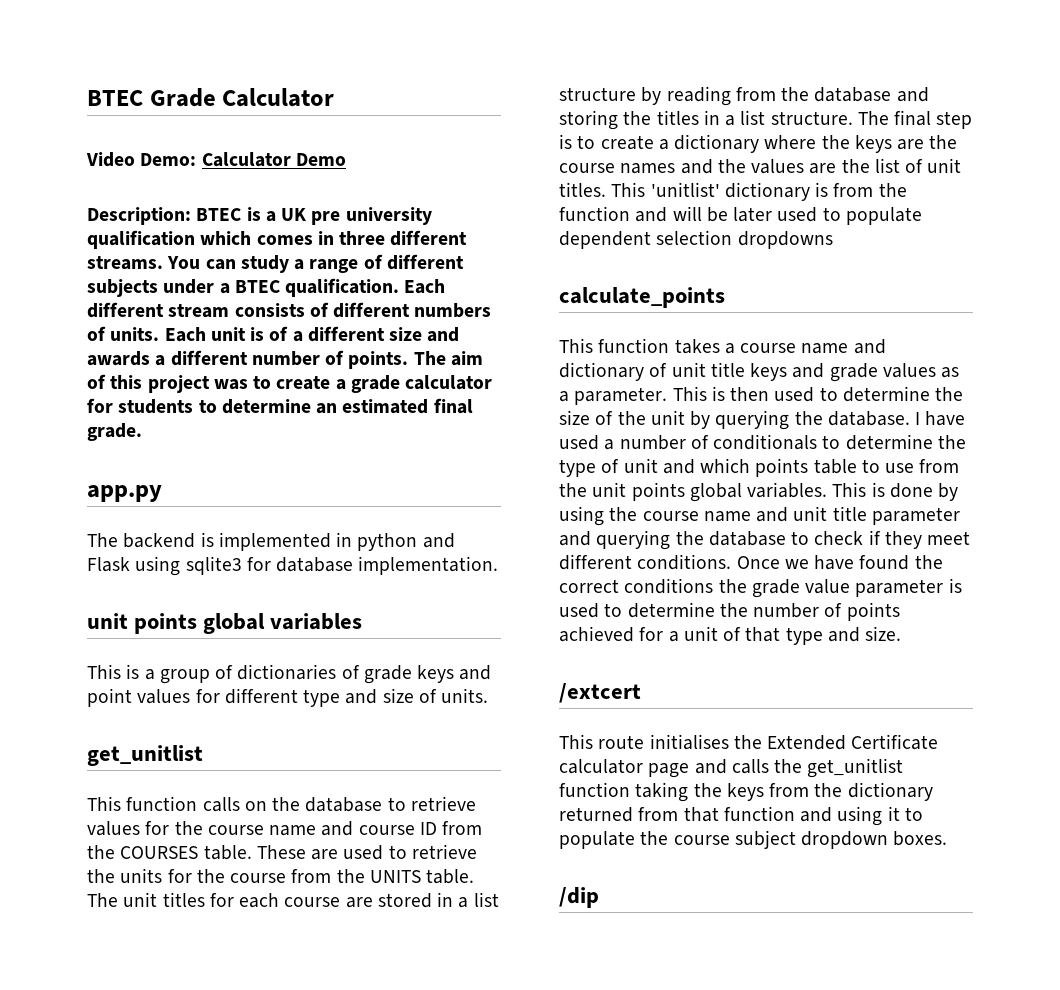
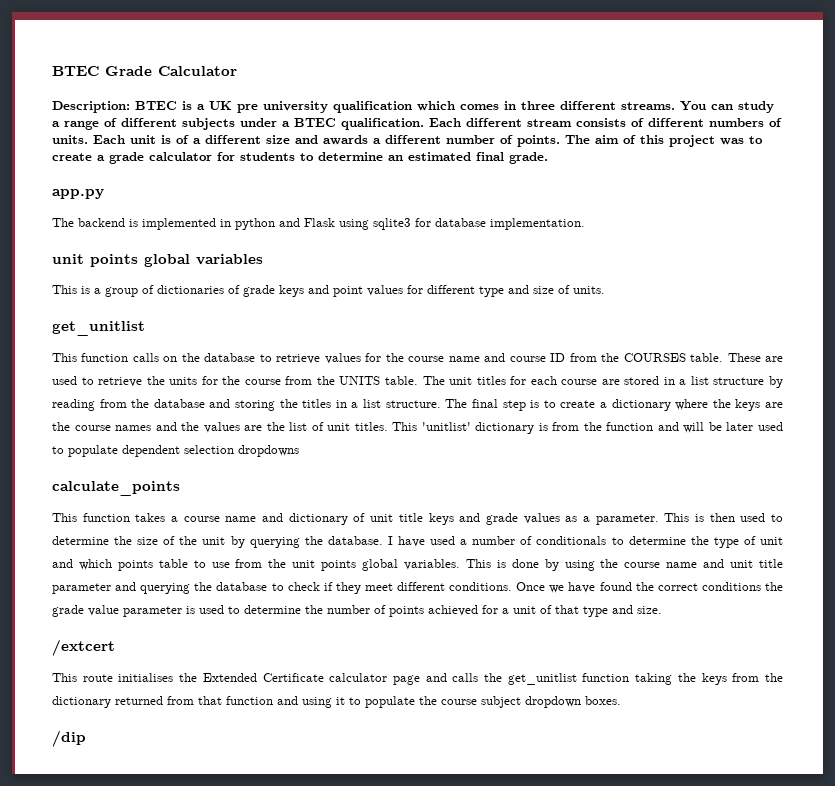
- Video Demo: Calculator Demo

